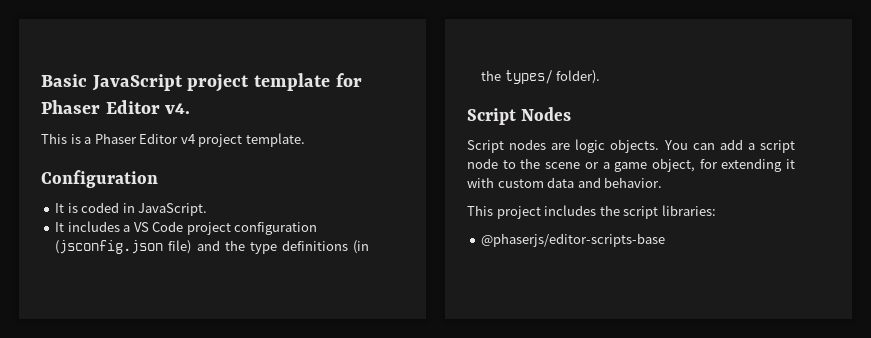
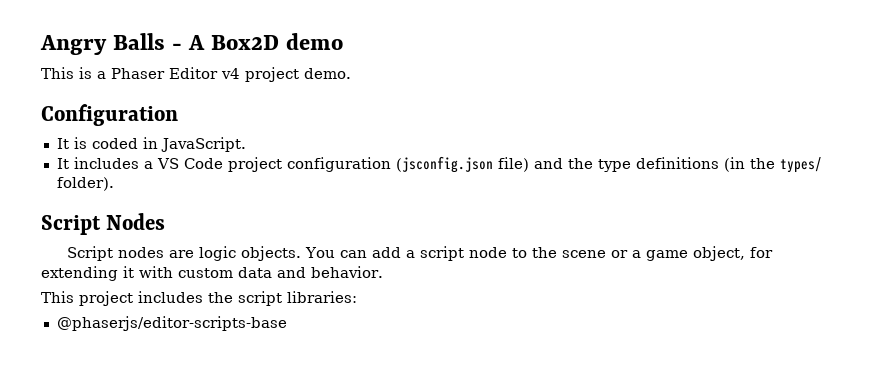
- Basic JavaScript project template for Phaser Editor v4.
+ Angry Balls - A Box2D demo
- This is a Phaser Editor v4 project template.
+ This is a Phaser Editor v4 project demo.

